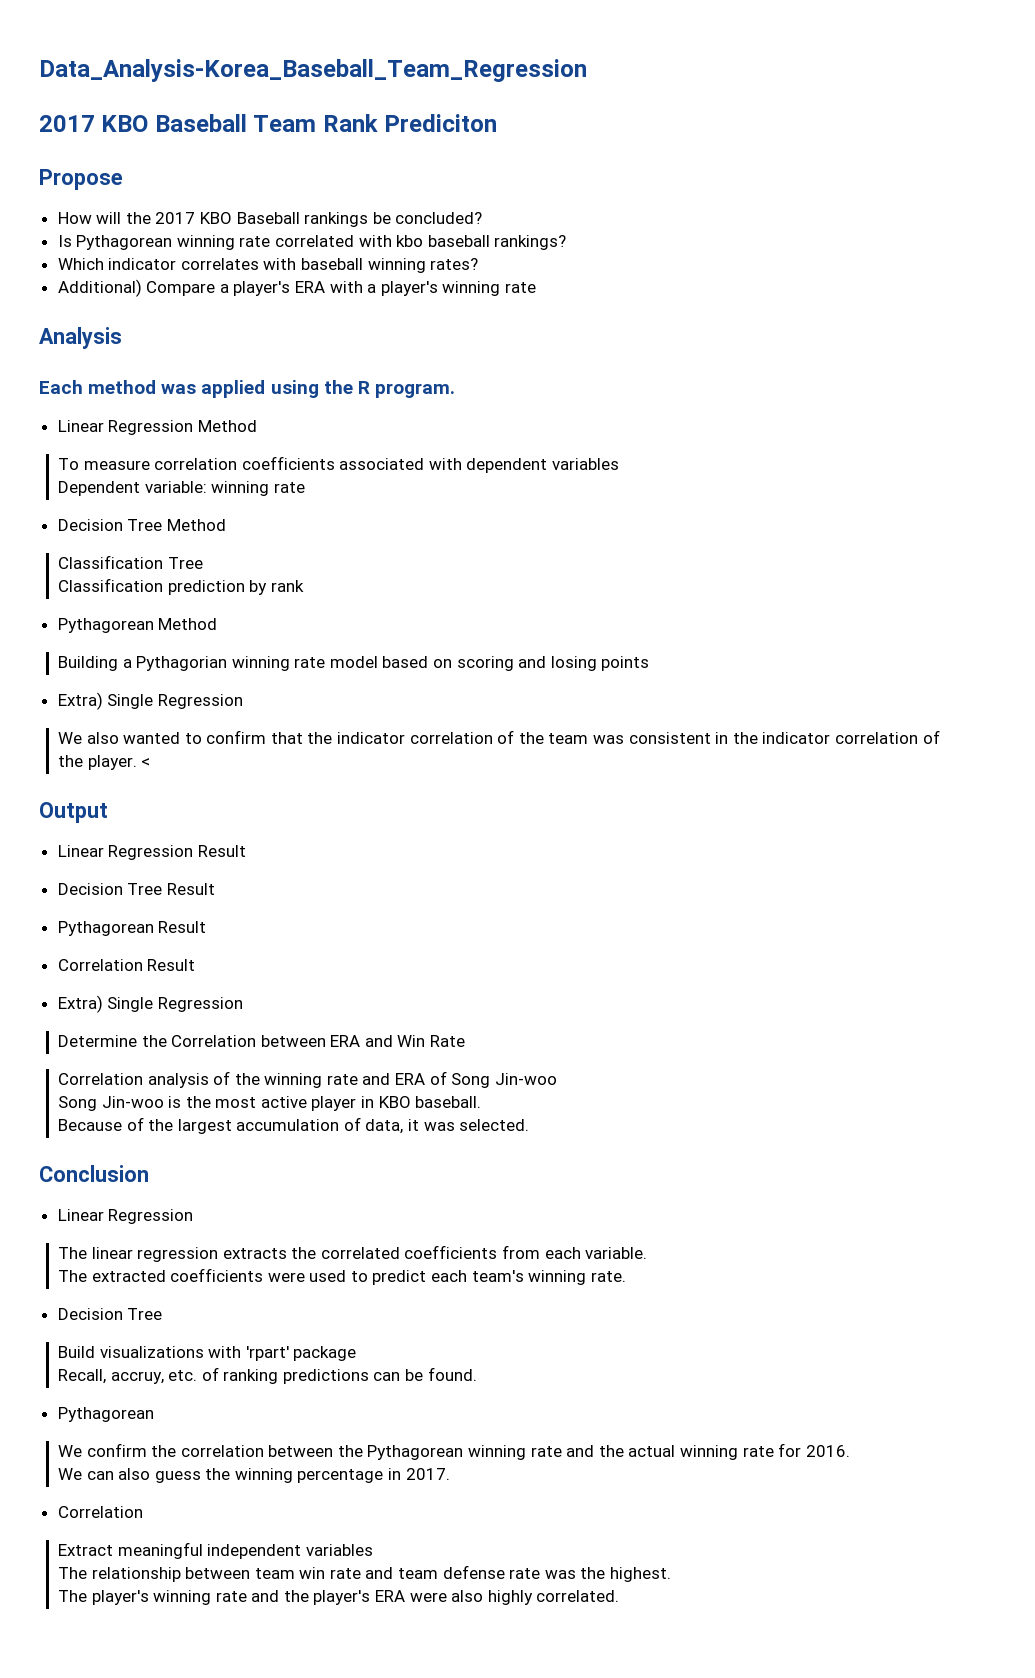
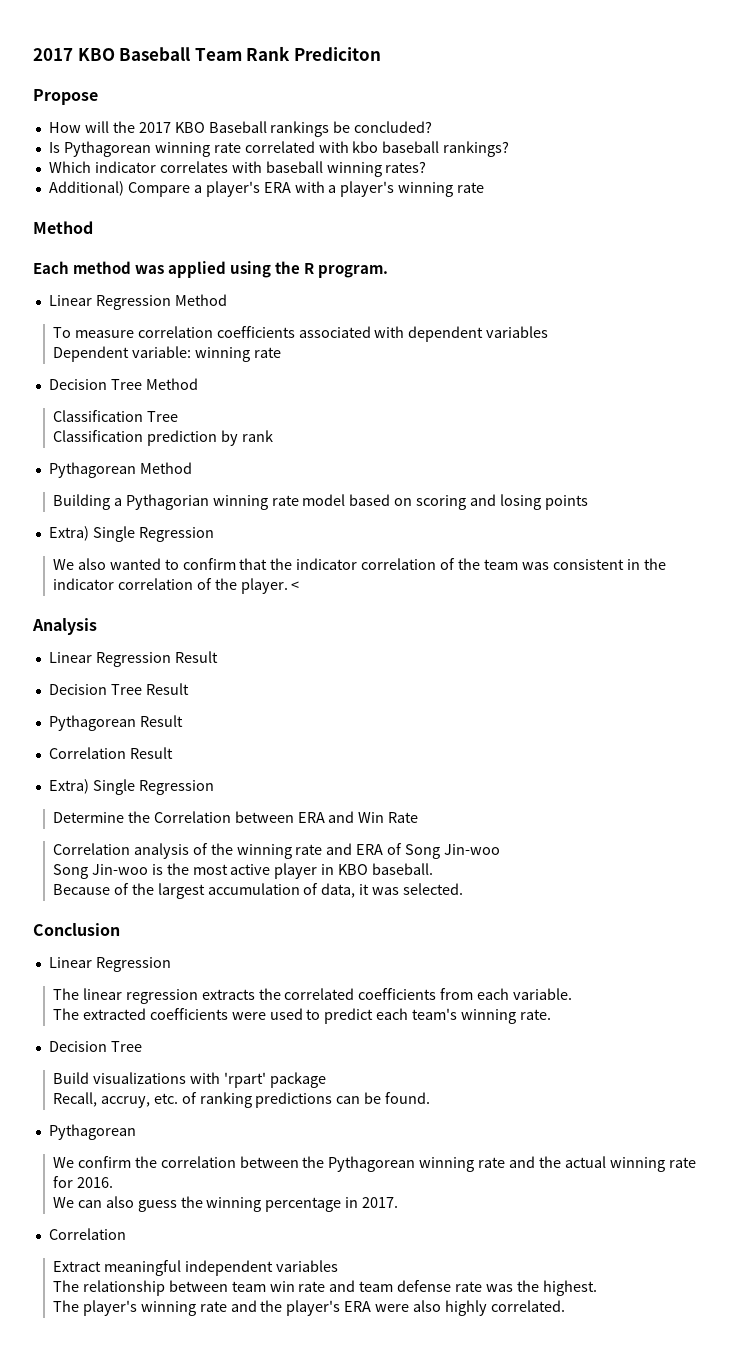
- Data_Analysis-Korea_Baseball_Team_Regression
  Additional) Compare a player's ERA with a player's winning rate
- Analysis
+ Method
- Output
+ Analysis

